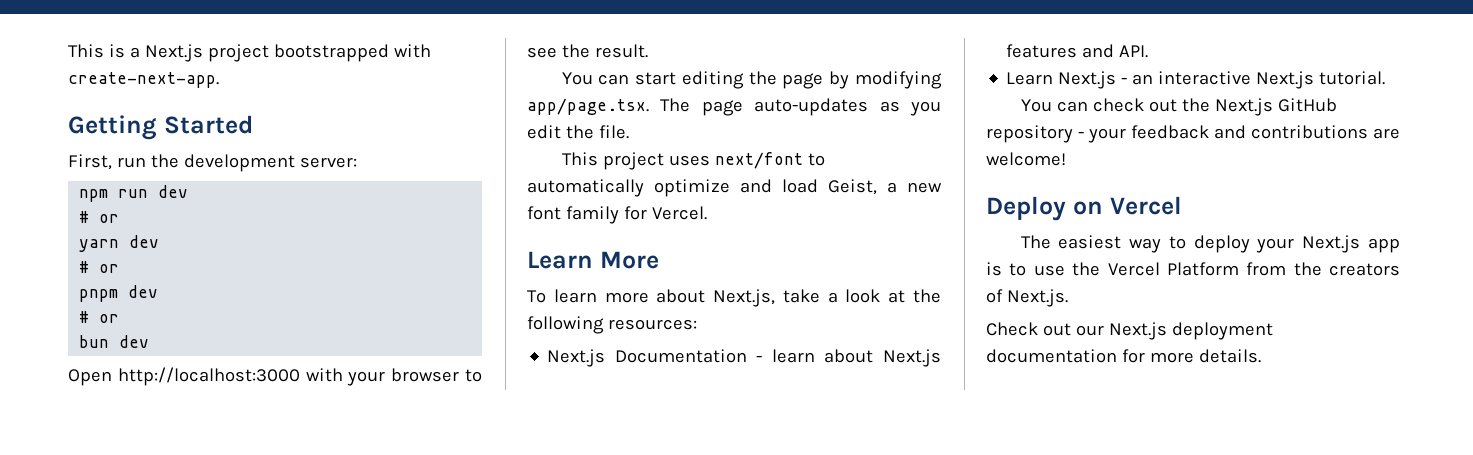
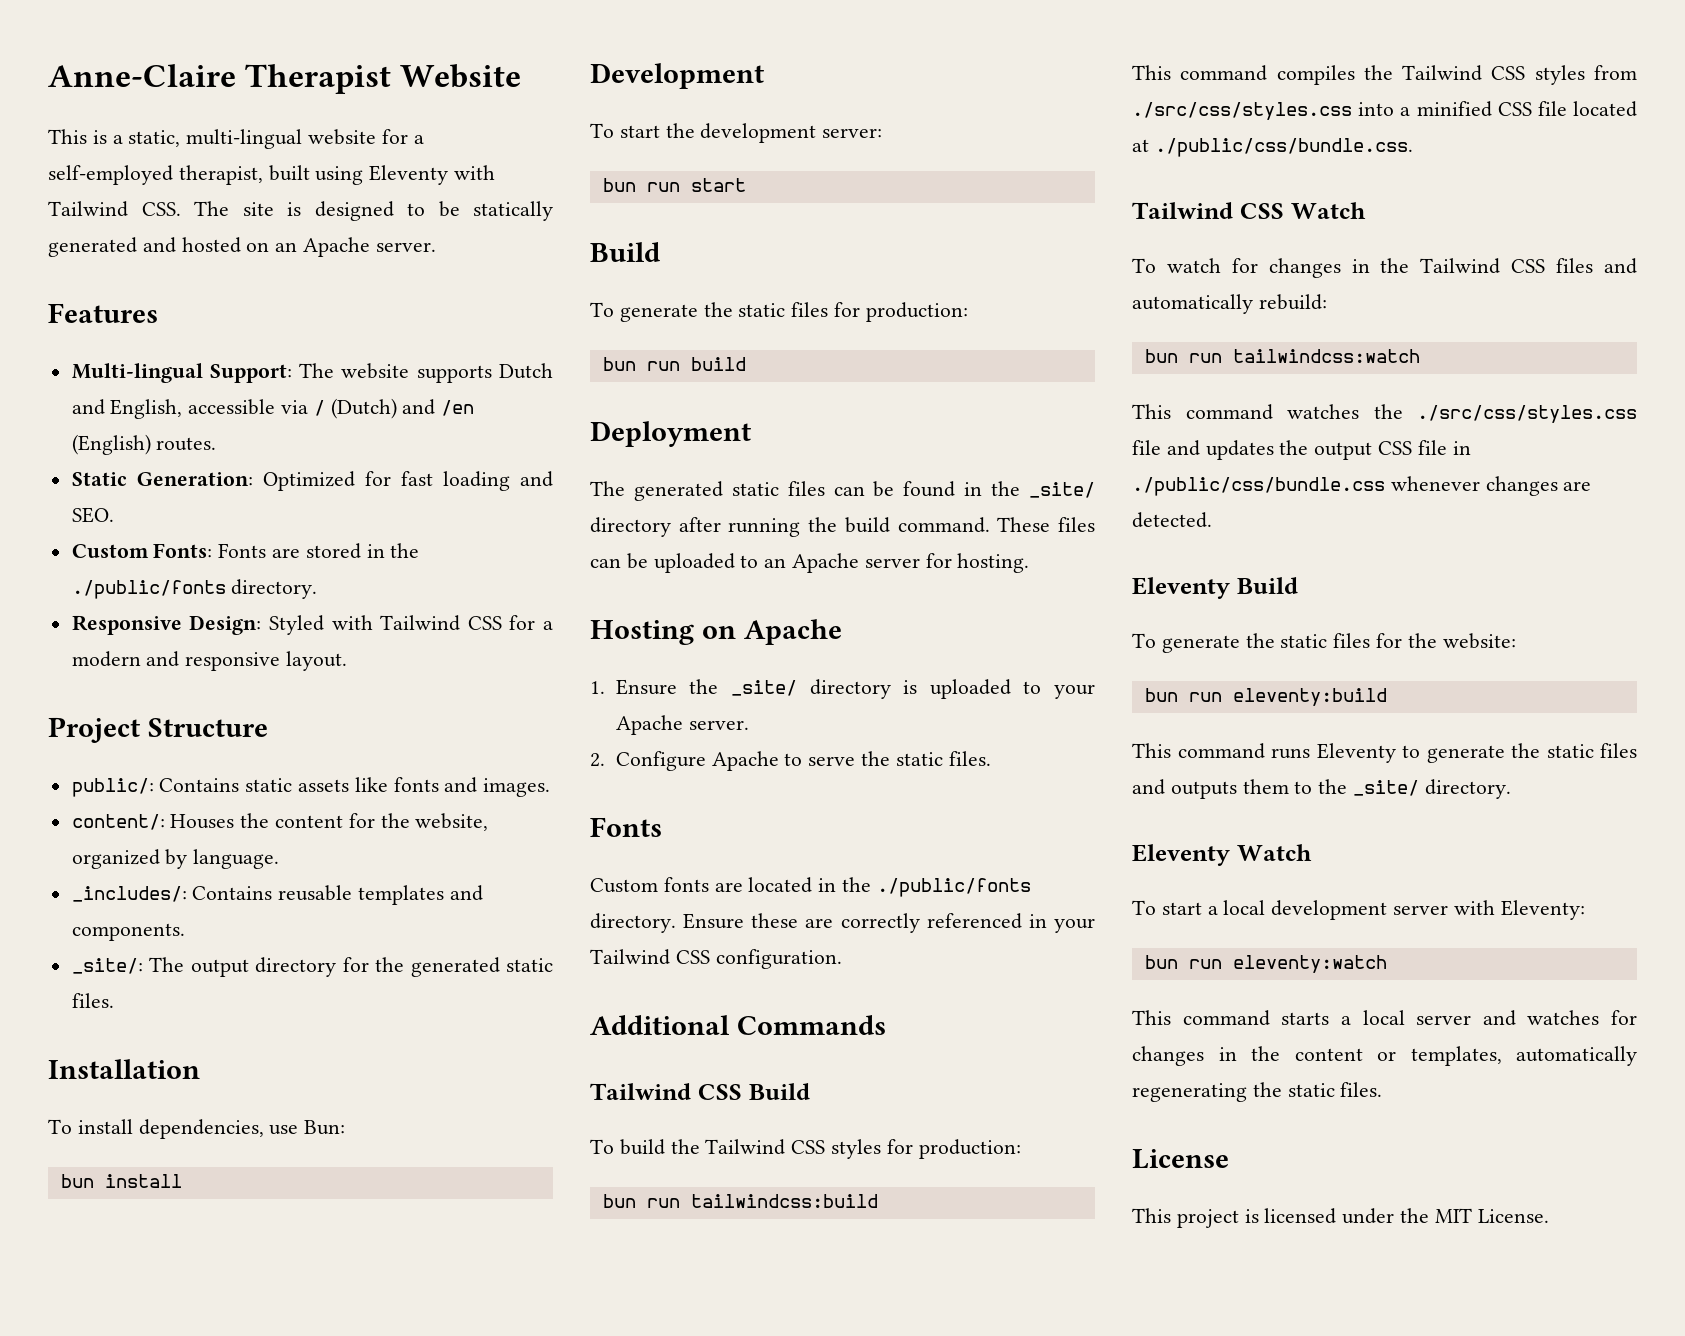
- This is a Next.js project bootstrapped with create-next-app.
- Getting Started
- First, run the development server:
- npm run dev
- # or
- yarn dev
- # or
- pnpm dev
- # or
- bun dev
- Open http://localhost:3000 with your browser to see the result.
- You can start editing the page by modifying app/page.tsx. The page auto-updates as you edit the file.
- This project uses next/font to automatically optimize and load Geist, a new font family for Vercel.
- Learn More
- To learn more about Next.js, take a look at the following resources:
- Next.js Documentation - learn about Next.js features and API.
- Learn Next.js - an interactive Next.js tutorial.
- You can check out the Next.js GitHub repository - your feedback and contributions are welcome!
- Deploy on Vercel
- The easiest way to deploy your Next.js app is to use the Vercel Platform from the creators of Next.js.
- Check out our Next.js deployment documentation for more details.
+ Anne-Claire Therapist Website
+ This is a static, multi-lingual website for a self-employed therapist, built using Eleventy with Tailwind CSS. The site is designed to be statically generated and hosted on an Apache server.
+ Features
+ Multi-lingual Support: The website supports Dutch and English, accessible via / (Dutch) and /en (English) routes.
+ Static Generation: Optimized for fast loading and SEO.
+ Custom Fonts: Fonts are stored in the ./public/fonts directory.
+ Responsive Design: Styled with Tailwind CSS for a modern and responsive layout.
+ Project Structure
+ public/: Contains static assets like fonts and images.
+ content/: Houses the content for the website, organized by language.
+ _includes/: Contains reusable templates and components.
+ _site/: The output directory for the generated static files.
+ Installation
+ To install dependencies, use Bun:
+ bun install
+ Development
+ To start the development server:
+ bun run start
+ Build
+ To generate the static files for production:
+ bun run build
+ Deployment
+ The generated static files can be found in the _site/ directory after running the build command. These files can be uploaded to an Apache server for hosting.
+ Hosting on Apache
+ 1. Ensure the _site/ directory is uploaded to your Apache server.
+ 2. Configure Apache to serve the static files.
+ Fonts
+ Custom fonts are located in the ./public/fonts directory. Ensure these are correctly referenced in your Tailwind CSS configuration.
+ Additional Commands
+ Tailwind CSS Build
+ To build the Tailwind CSS styles for production:
+ bun run tailwindcss:build
+ This command compiles the Tailwind CSS styles from ./src/css/styles.css into a minified CSS file located at ./public/css/bundle.css.
+ Tailwind CSS Watch
+ To watch for changes in the Tailwind CSS files and automatically rebuild:
+ bun run tailwindcss:watch
+ This command watches the ./src/css/styles.css file and updates the output CSS file in ./public/css/bundle.css whenever changes are detected.
+ Eleventy Build
+ To generate the static files for the website:
+ bun run eleventy:build
+ This command runs Eleventy to generate the static files and outputs them to the _site/ directory.
+ Eleventy Watch
+ To start a local development server with Eleventy:
+ bun run eleventy:watch
+ This command starts a local server and watches for changes in the content or templates, automatically regenerating the static files.
+ License
+ This project is licensed under the MIT License.

